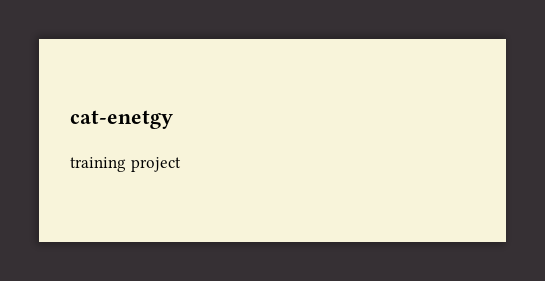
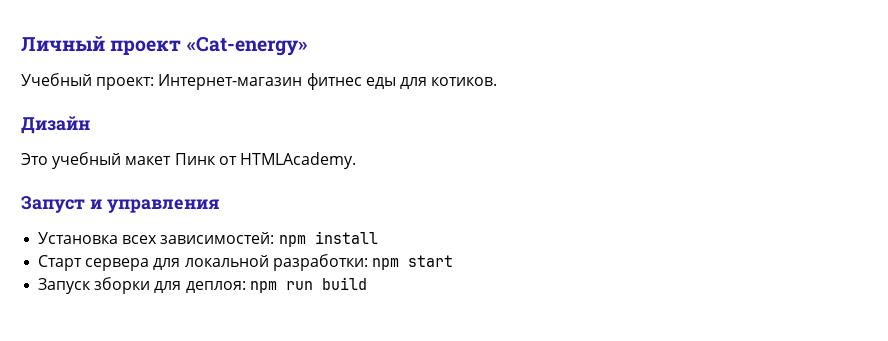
- cat-enetgy
- training project
+ Личный проект «Cat-energy»
+ Учебный проект: Интернет-магазин фитнес еды для котиков.
+ Дизайн
+ Это учебный макет Пинк от HTMLAcademy.
+ Запуст и управления
+ Установка всех зависимостей: npm install
+ Старт сервера для локальной разработки: npm start
+ Запуск зборки для деплоя: npm run build

